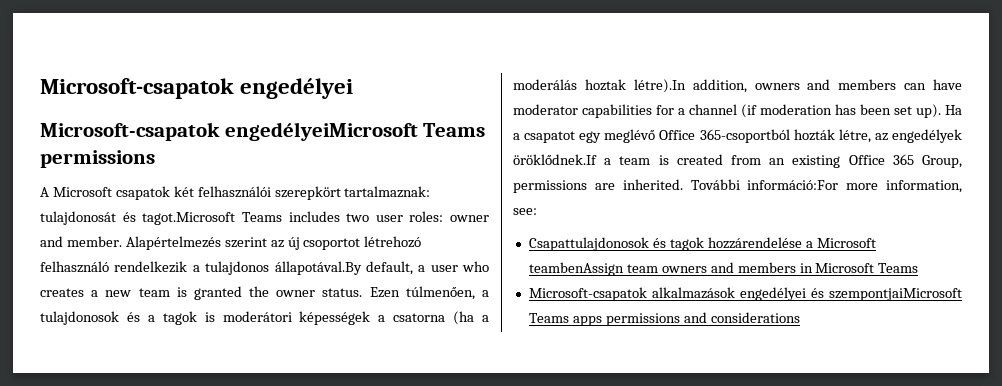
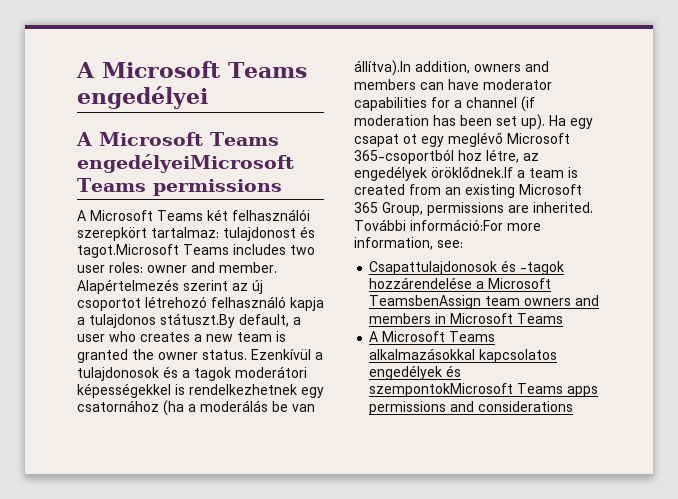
- Microsoft-csapatok engedélyei
- Microsoft-csapatok engedélyeiMicrosoft Teams permissions
+ A Microsoft Teams engedélyei
+ A Microsoft Teams engedélyeiMicrosoft Teams permissions
- A Microsoft csapatok két felhasználói szerepkört tartalmaznak: tulajdonosát és tagot.Microsoft Teams includes two user roles: owner and member.
+ A Microsoft Teams két felhasználói szerepkört tartalmaz: tulajdonost és tagot.Microsoft Teams includes two user roles: owner and member.
- Alapértelmezés szerint az új csoportot létrehozó felhasználó rendelkezik a tulajdonos állapotával.By default, a user who creates a new team is granted the owner status.
+ Alapértelmezés szerint az új csoportot létrehozó felhasználó kapja a tulajdonos státuszt.By default, a user who creates a new team is granted the owner status.
- Ezen túlmenően, a tulajdonosok és a tagok is moderátori képességek a csatorna (ha a moderálás hoztak létre).In addition, owners and members can have moderator capabilities for a channel (if moderation has been set up).
+ Ezenkívül a tulajdonosok és a tagok moderátori képességekkel is rendelkezhetnek egy csatornához (ha a moderálás be van állítva).In addition, owners and members can have moderator capabilities for a channel (if moderation has been set up).
- Ha a csapatot egy meglévő Office 365-csoportból hozták létre, az engedélyek öröklődnek.If a team is created from an existing Office 365 Group, permissions are inherited.
+ Ha egy csapat ot egy meglévő Microsoft 365-csoportból hoz létre, az engedélyek öröklődnek.If a team is created from an existing Microsoft 365 Group, permissions are inherited.
- Csapattulajdonosok és tagok hozzárendelése a Microsoft teambenAssign team owners and members in Microsoft Teams
+ Csapattulajdonosok és -tagok hozzárendelése a Microsoft TeamsbenAssign team owners and members in Microsoft Teams
- Microsoft-csapatok alkalmazások engedélyei és szempontjaiMicrosoft Teams apps permissions and considerations
+ A Microsoft Teams alkalmazásokkal kapcsolatos engedélyek és szempontokMicrosoft Teams apps permissions and considerations

